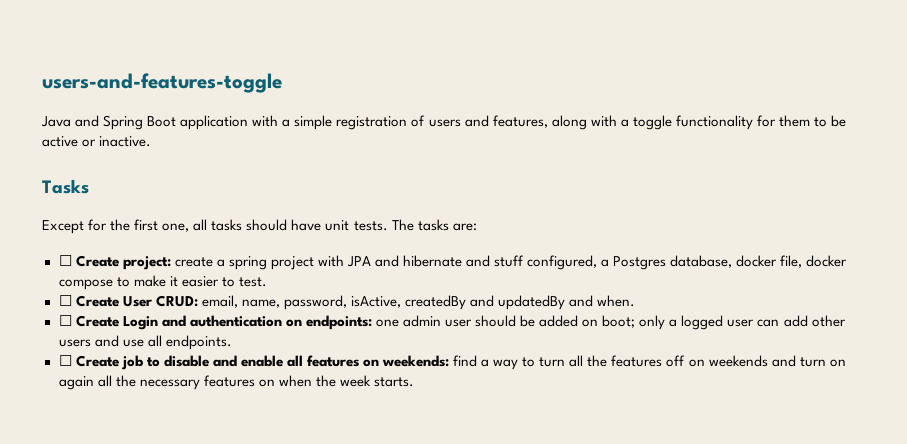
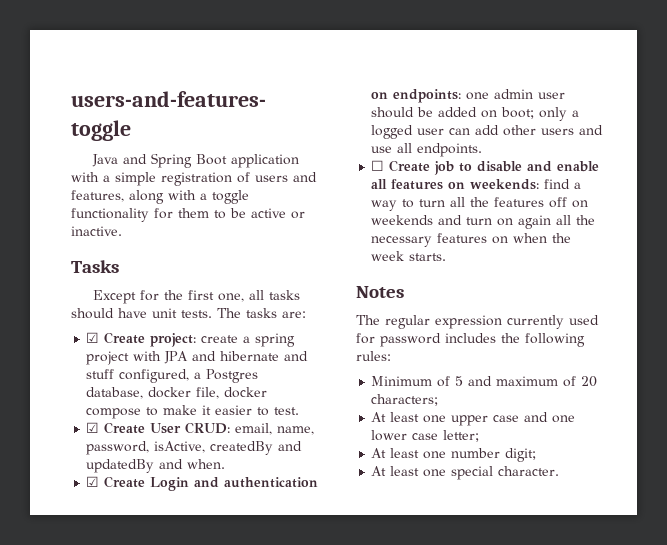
- ☐ Create project: create a spring project with JPA and hibernate and stuff configured, a Postgres database, docker file, docker compose to make it easier to test.
+ ☑ Create project: create a spring project with JPA and hibernate and stuff configured, a Postgres database, docker file, docker compose to make it easier to test.
- ☐ Create User CRUD: email, name, password, isActive, createdBy and updatedBy and when.
+ ☑ Create User CRUD: email, name, password, isActive, createdBy and updatedBy and when.
- ☐ Create Login and authentication on endpoints: one admin user should be added on boot; only a logged user can add other users and use all endpoints.
+ ☑ Create Login and authentication on endpoints: one admin user should be added on boot; only a logged user can add other users and use all endpoints.
+ Notes
+ The regular expression currently used for password includes the following rules:
+ Minimum of 5 and maximum of 20 characters;
+ At least one upper case and one lower case letter;
+ At least one number digit;
+ At least one special character.

